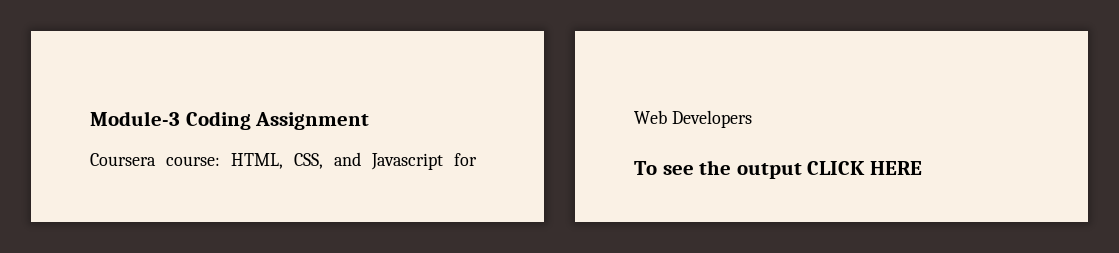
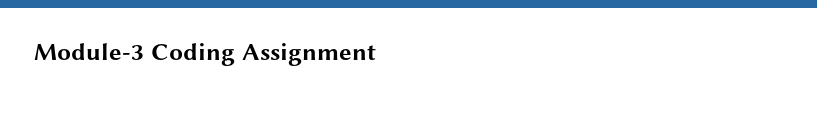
- Coursera course: HTML, CSS, and Javascript for Web Developers
- To see the output CLICK HERE

